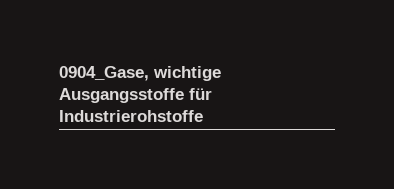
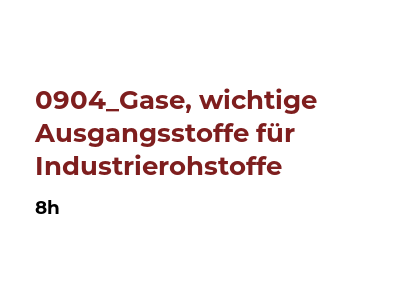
+ 8h

